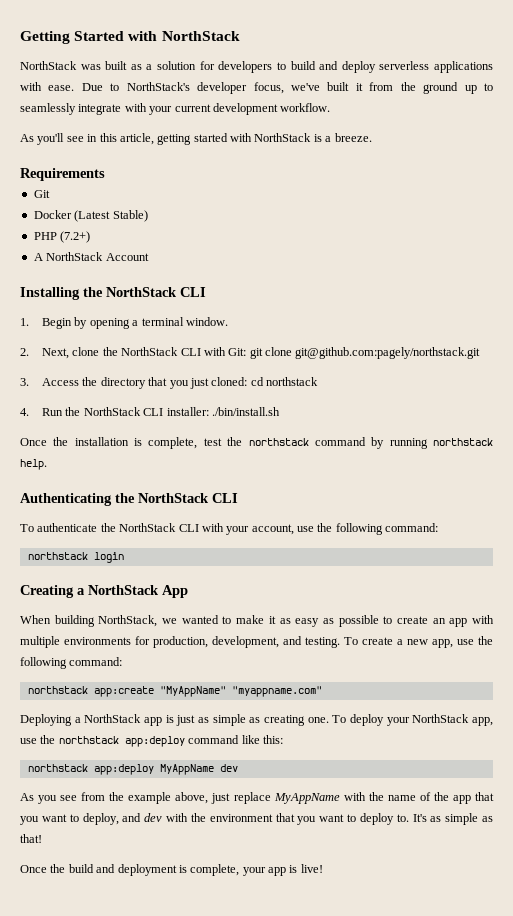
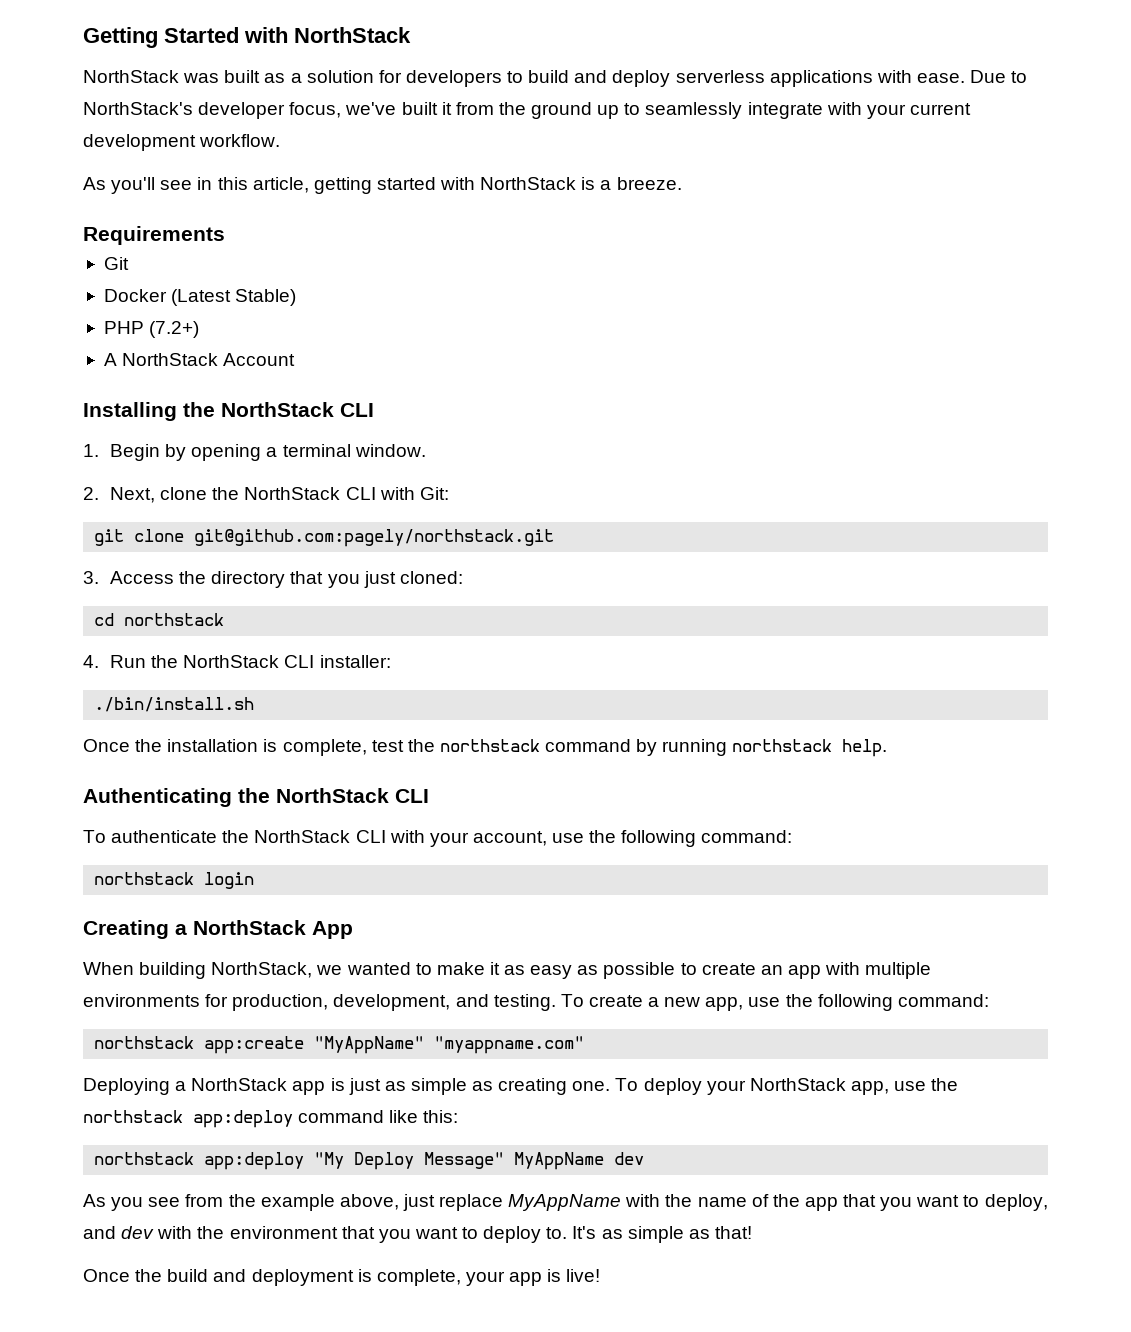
- 2. Next, clone the NorthStack CLI with Git: git clone git@github.com:pagely/northstack.git
+ 2. Next, clone the NorthStack CLI with Git:
+ git clone git@github.com:pagely/northstack.git
- 3. Access the directory that you just cloned: cd northstack
+ 3. Access the directory that you just cloned:
+ cd northstack
- 4. Run the NorthStack CLI installer: ./bin/install.sh
+ 4. Run the NorthStack CLI installer:
+ ./bin/install.sh
- northstack app:deploy MyAppName dev
+ northstack app:deploy "My Deploy Message" MyAppName dev

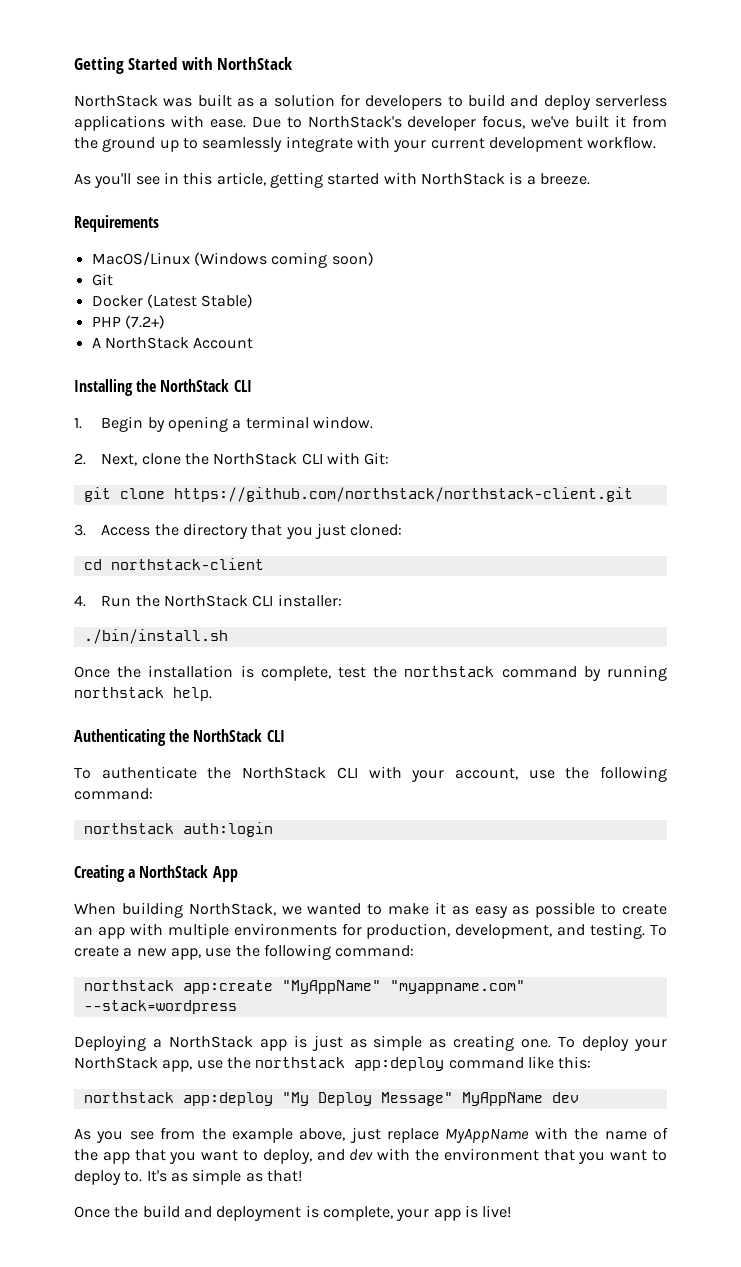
+ MacOS/Linux (Windows coming soon)
- git clone git@github.com:pagely/northstack.git
+ git clone https://github.com/northstack/northstack-client.git
- cd northstack
+ cd northstack-client
- northstack login
+ northstack auth:login
- northstack app:create "MyAppName" "myappname.com"
+ northstack app:create "MyAppName" "myappname.com" --stack=wordpress

